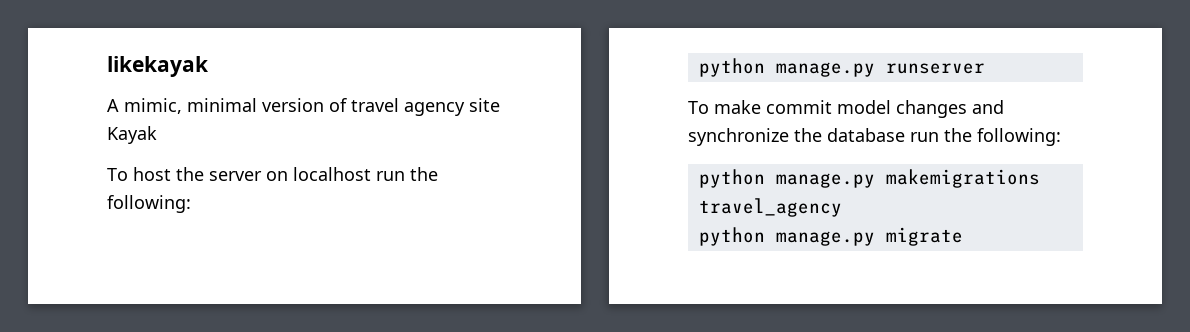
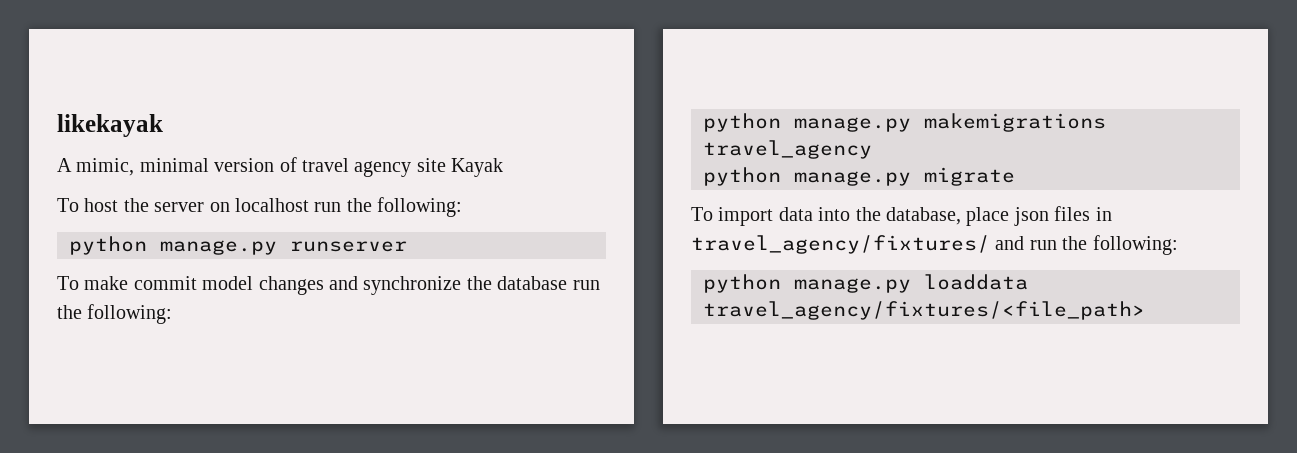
+ To import data into the database, place json files in travel_agency/fixtures/ and run the following:
+ python manage.py loaddata travel_agency/fixtures/<file_path>

